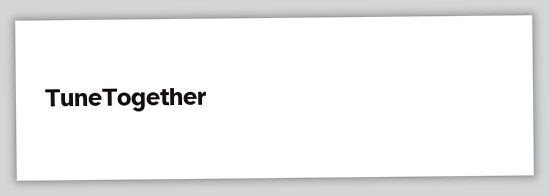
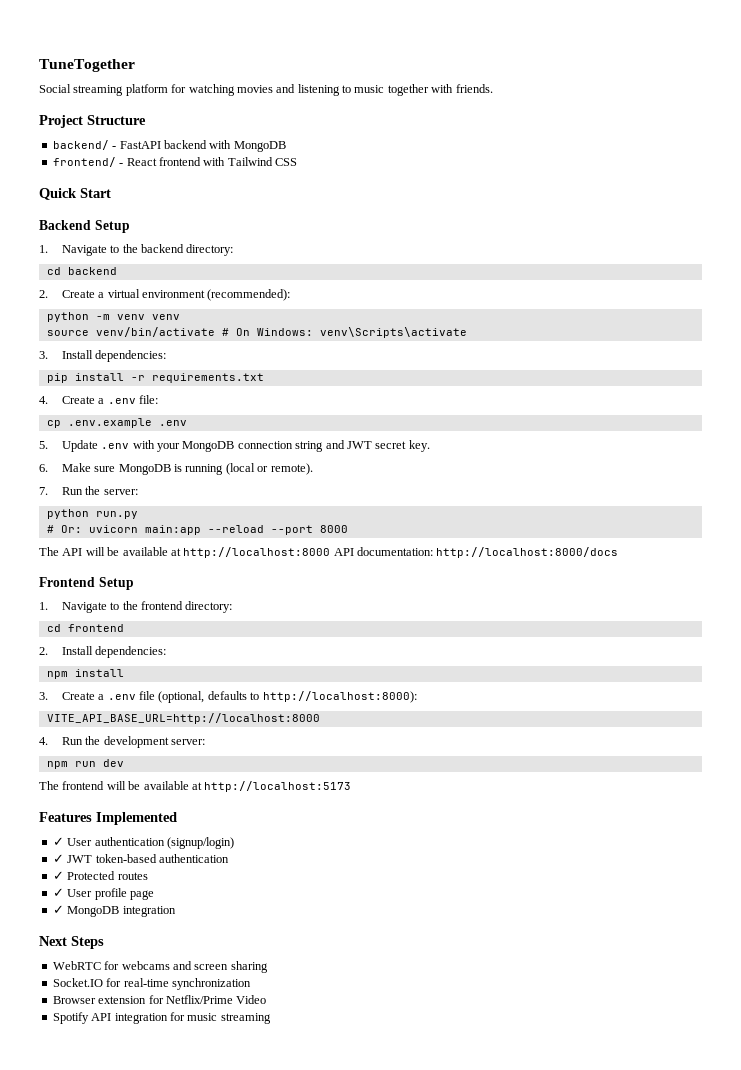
+ Social streaming platform for watching movies and listening to music together with friends.
+ Project Structure
+ backend/ - FastAPI backend with MongoDB
+ frontend/ - React frontend with Tailwind CSS
+ Quick Start
+ Backend Setup
+ 1. Navigate to the backend directory:
+ cd backend
+ 2. Create a virtual environment (recommended):
+ python -m venv venv
+ source venv/bin/activate # On Windows: venv\Scripts\activate
+ 3. Install dependencies:
+ pip install -r requirements.txt
+ 4. Create a .env file:
+ cp .env.example .env
+ 5. Update .env with your MongoDB connection string and JWT secret key.
+ 6. Make sure MongoDB is running (local or remote).
+ 7. Run the server:
+ python run.py
+ # Or: uvicorn main:app --reload --port 8000
+ The API will be available at http://localhost:8000 API documentation: http://localhost:8000/docs
+ Frontend Setup
+ 1. Navigate to the frontend directory:
+ cd frontend
+ 2. Install dependencies:
+ npm install
+ 3. Create a .env file (optional, defaults to http://localhost:8000):
+ VITE_API_BASE_URL=http://localhost:8000
+ 4. Run the development server:
+ npm run dev
+ The frontend will be available at http://localhost:5173
+ Features Implemented
+ ✓ User authentication (signup/login)
+ ✓ JWT token-based authentication
+ ✓ Protected routes
+ ✓ User profile page
+ ✓ MongoDB integration
+ Next Steps
+ WebRTC for webcams and screen sharing
+ Socket.IO for real-time synchronization
+ Browser extension for Netflix/Prime Video
+ Spotify API integration for music streaming

